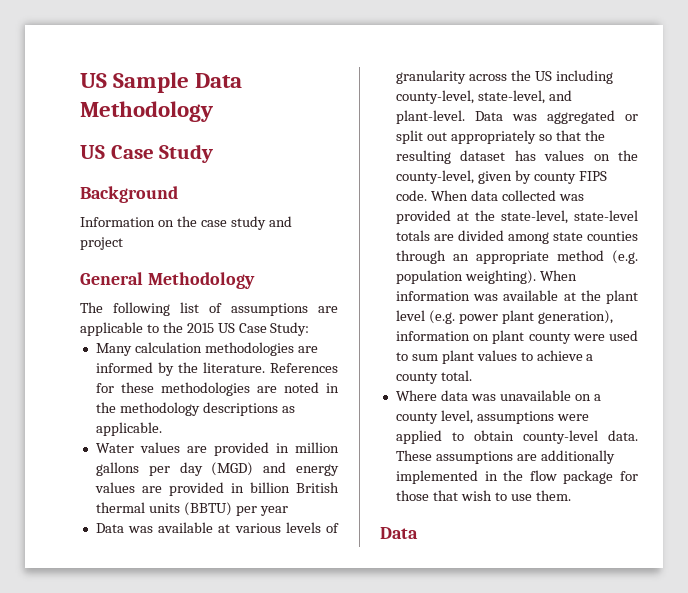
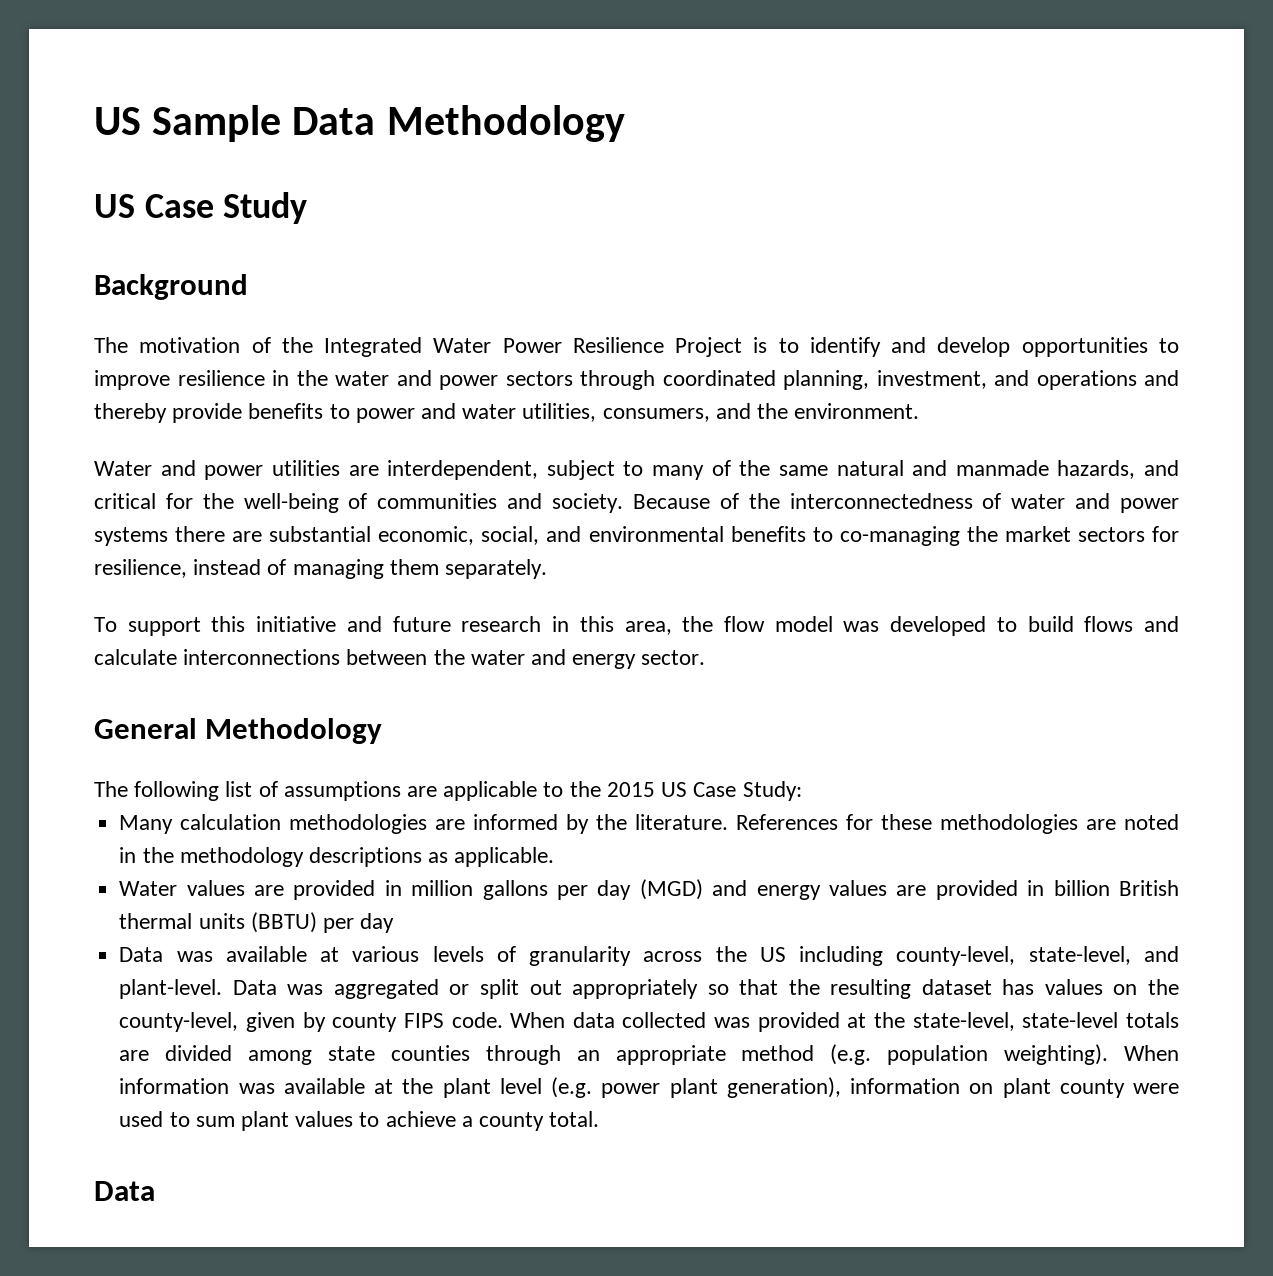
- Information on the case study and project
+ The motivation of the Integrated Water Power Resilience Project is to identify and develop opportunities to improve resilience in the water and power sectors through coordinated planning, investment, and operations and thereby provide benefits to power and water utilities, consumers, and the environment.
+ Water and power utilities are interdependent, subject to many of the same natural and manmade hazards, and critical for the well-being of communities and society. Because of the interconnectedness of water and power systems there are substantial economic, social, and environmental benefits to co-managing the market sectors for resilience, instead of managing them separately.
+ To support this initiative and future research in this area, the flow model was developed to build flows and calculate interconnections between the water and energy sector.
- Water values are provided in million gallons per day (MGD) and energy values are provided in billion British thermal units (BBTU) per year
+ Water values are provided in million gallons per day (MGD) and energy values are provided in billion British thermal units (BBTU) per day
- Where data was unavailable on a county level, assumptions were applied to obtain county-level data. These assumptions are additionally implemented in the flow package for those that wish to use them.

